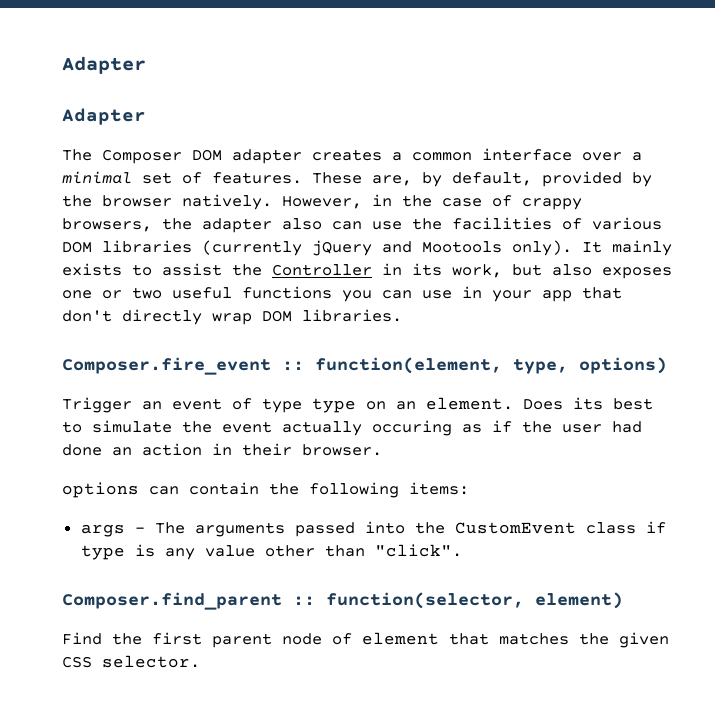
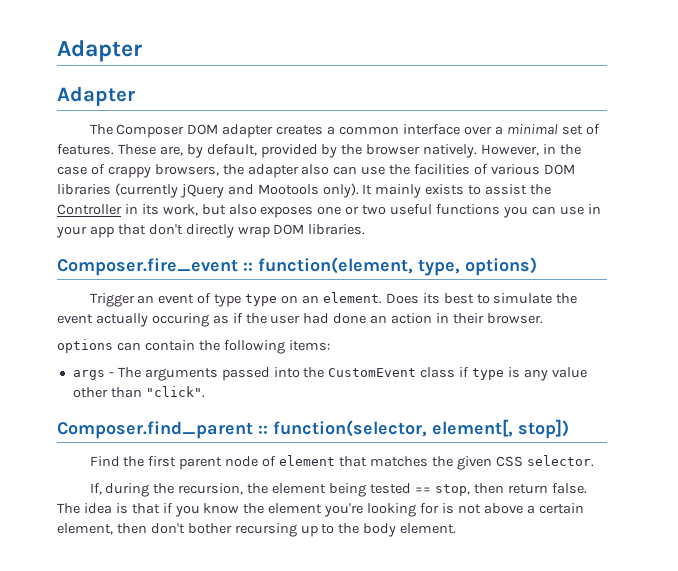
- Composer.find_parent :: function(selector, element)
+ Composer.find_parent :: function(selector, element[, stop])
+ If, during the recursion, the element being tested == stop, then return false. The idea is that if you know the element you're looking for is not above a certain element, then don't bother recursing up to the body element.

